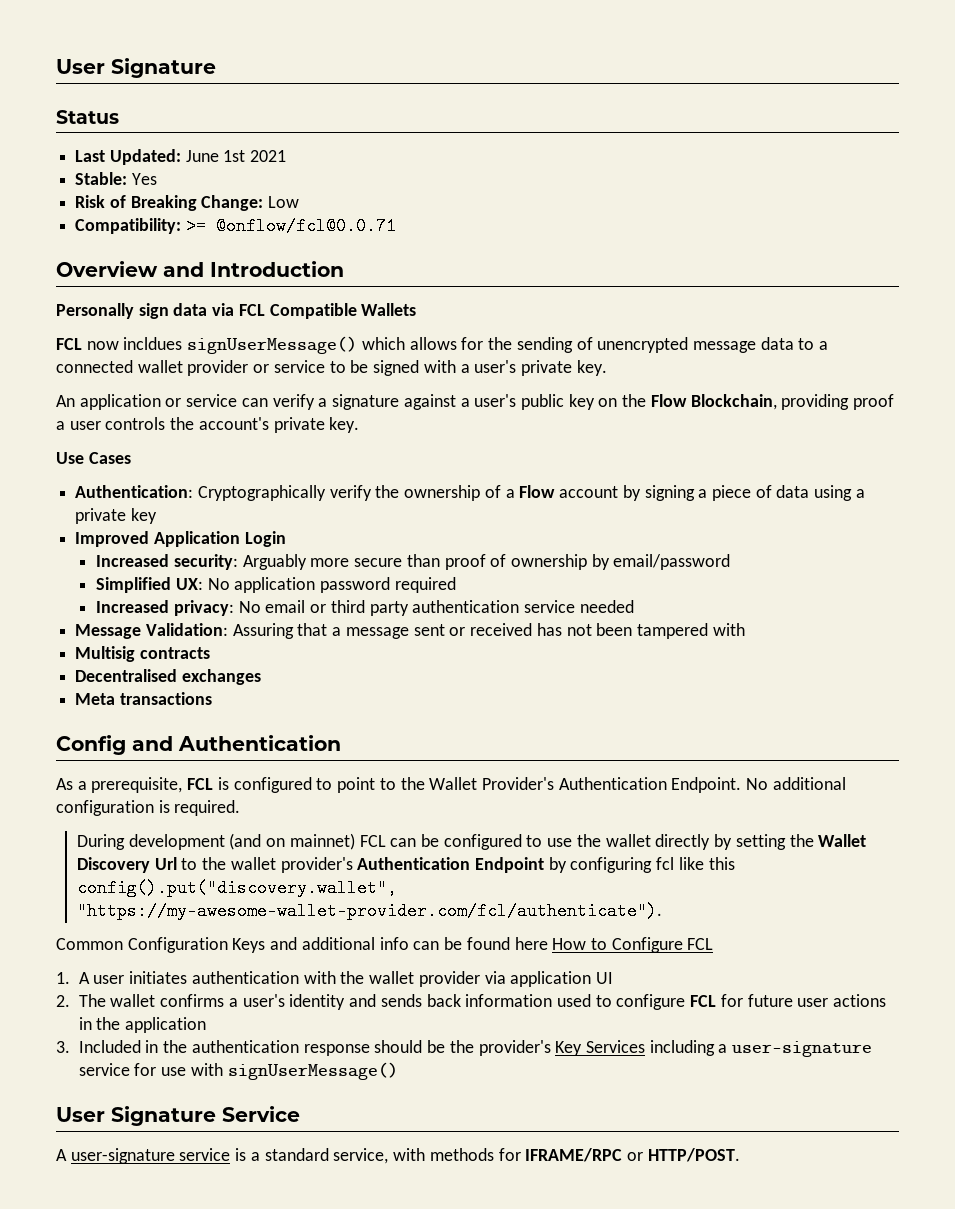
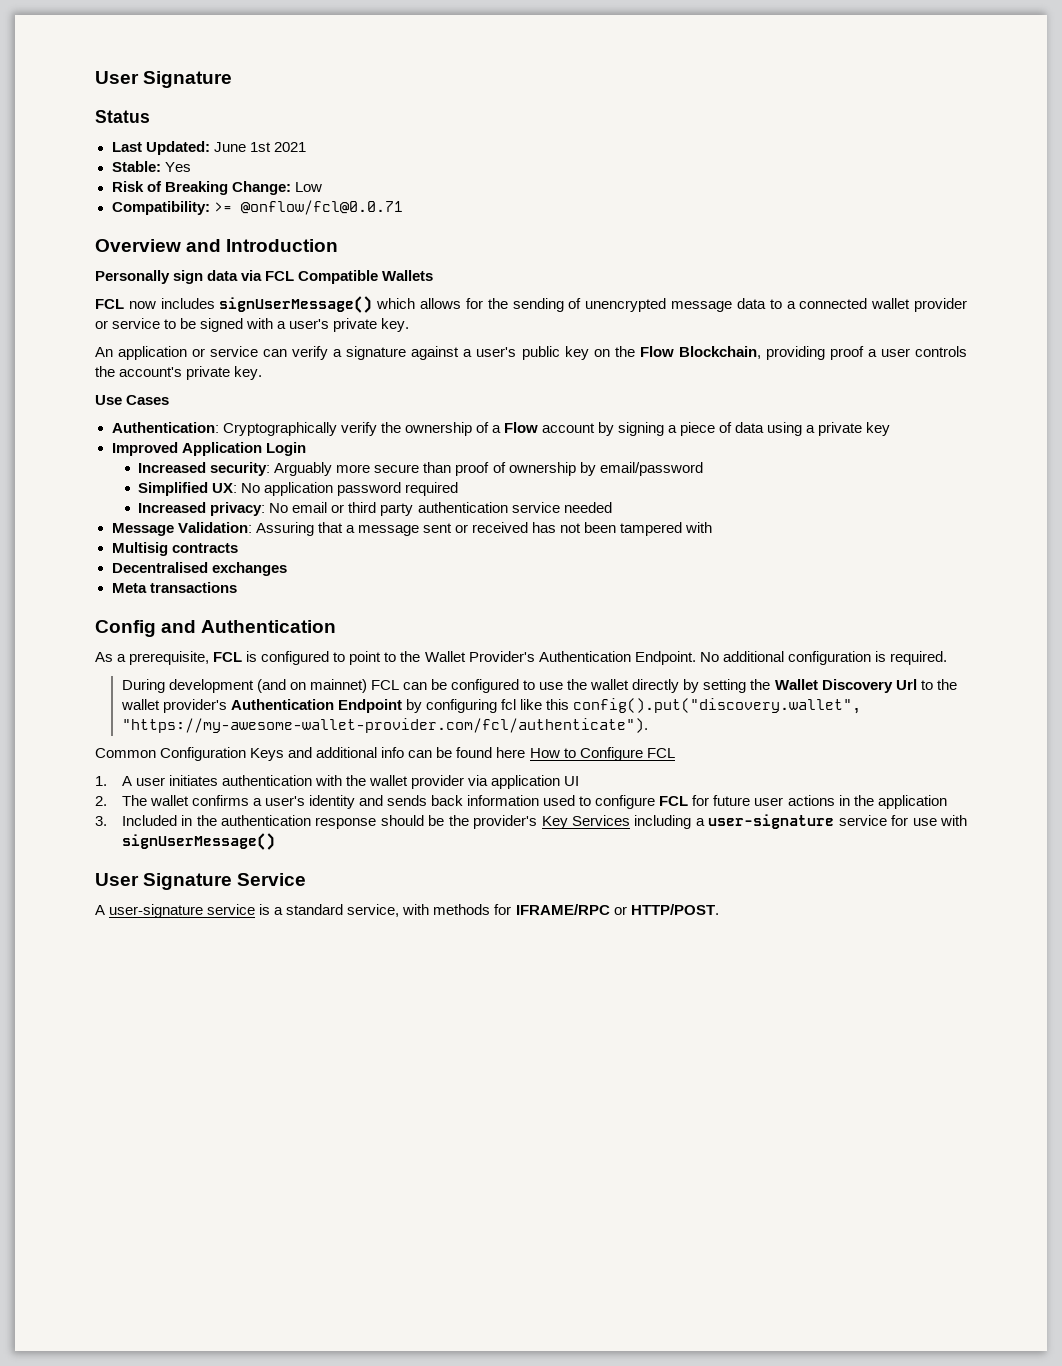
- FCL now incldues signUserMessage() which allows for the sending of unencrypted message data to a connected wallet provider or service to be signed with a user's private key.
+ FCL now includes signUserMessage() which allows for the sending of unencrypted message data to a connected wallet provider or service to be signed with a user's private key.

